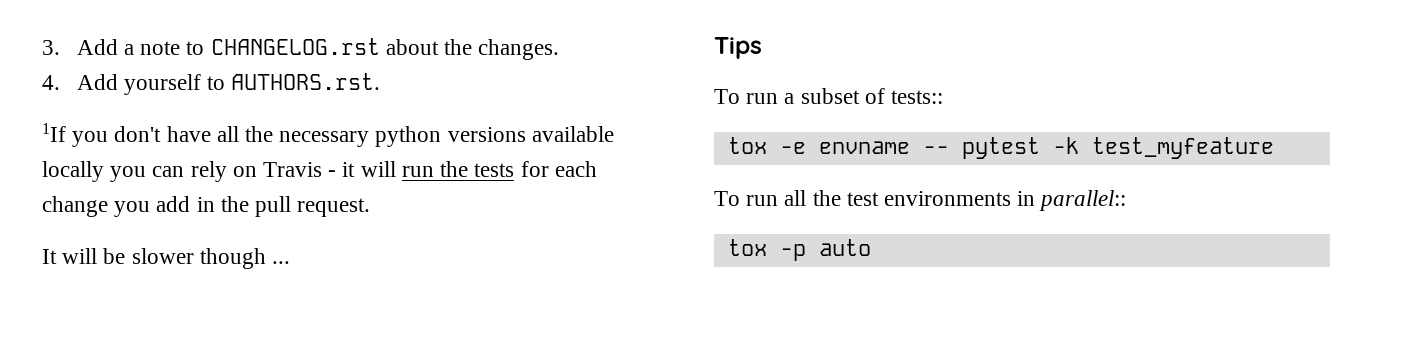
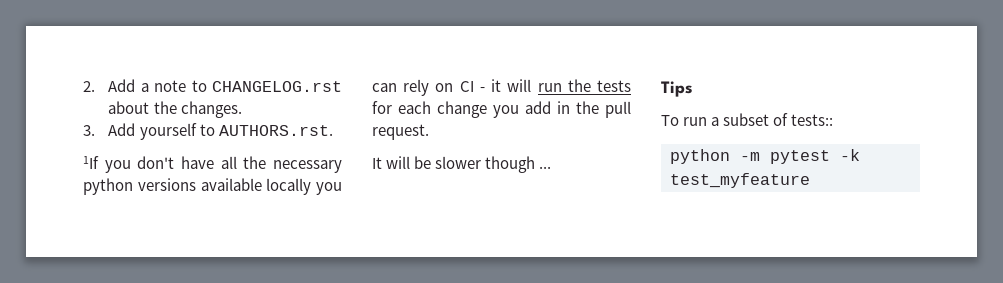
- 3. Add a note to CHANGELOG.rst about the changes.
+ 2. Add a note to CHANGELOG.rst about the changes.
- 4. Add yourself to AUTHORS.rst.
+ 3. Add yourself to AUTHORS.rst.
- 1If you don't have all the necessary python versions available locally you can rely on Travis - it will run the tests for each change you add in the pull request.
+ 1If you don't have all the necessary python versions available locally you can rely on CI - it will run the tests for each change you add in the pull request.
- tox -e envname -- pytest -k test_myfeature
+ python -m pytest -k test_myfeature
- To run all the test environments in parallel::
- tox -p auto

